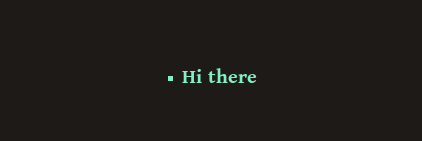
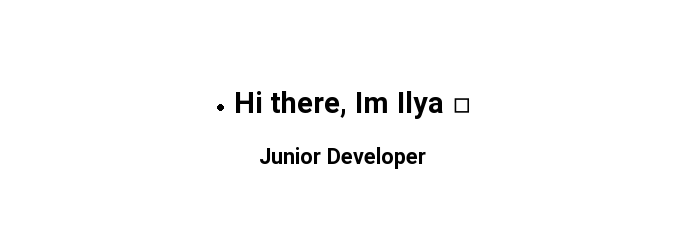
- Hi there
+ Hi there, Im Ilya ▫
+ Junior Developer

